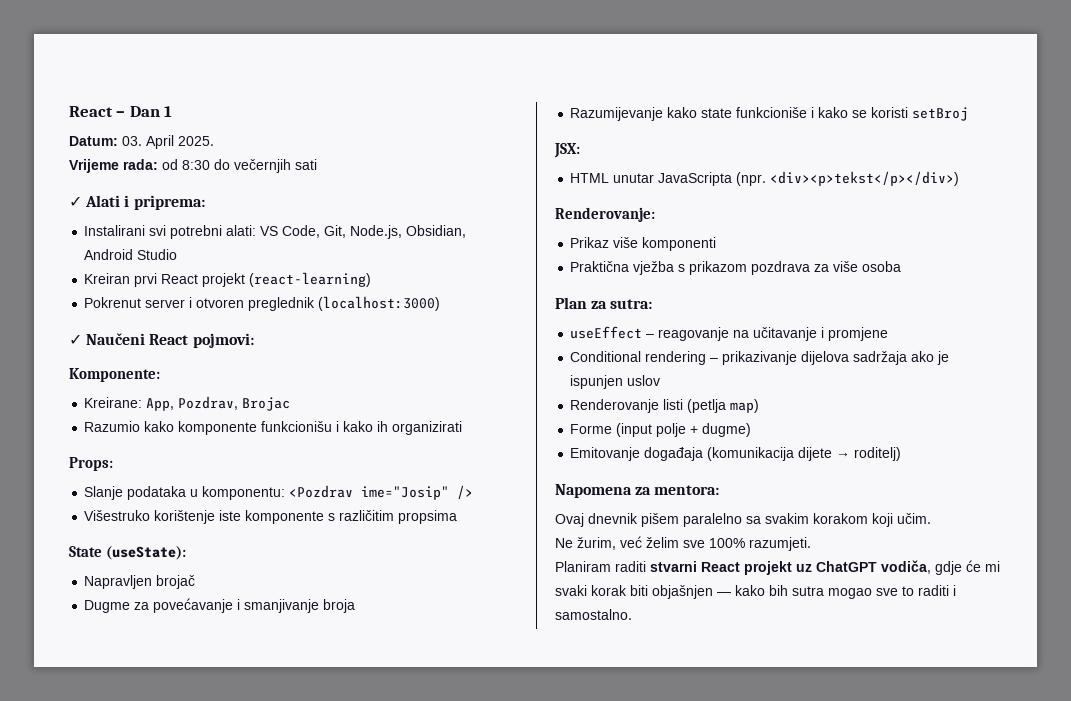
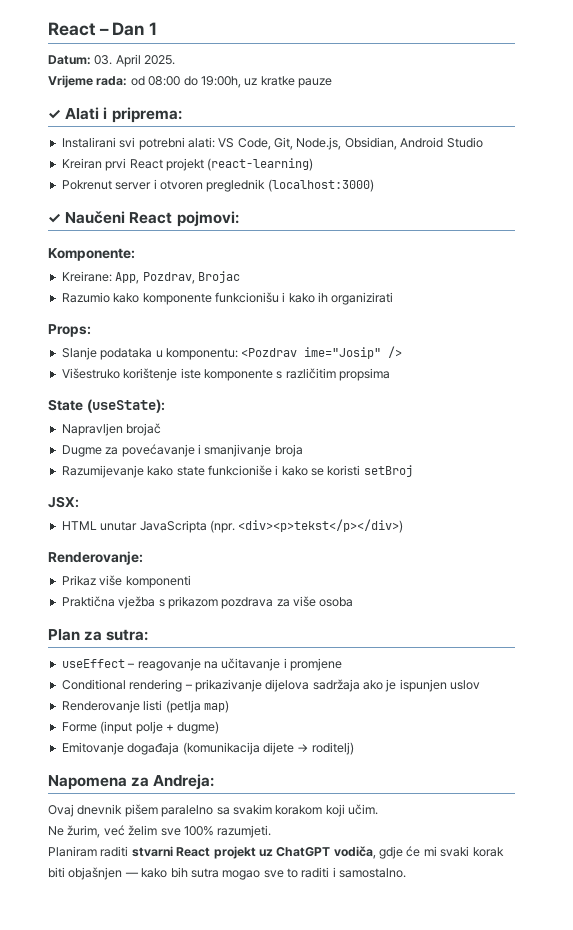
- Vrijeme rada: od 8:30 do večernjih sati
+ Vrijeme rada: od 08:00 do 19:00h, uz kratke pauze
- Napomena za mentora:
+ Napomena za Andreja:

